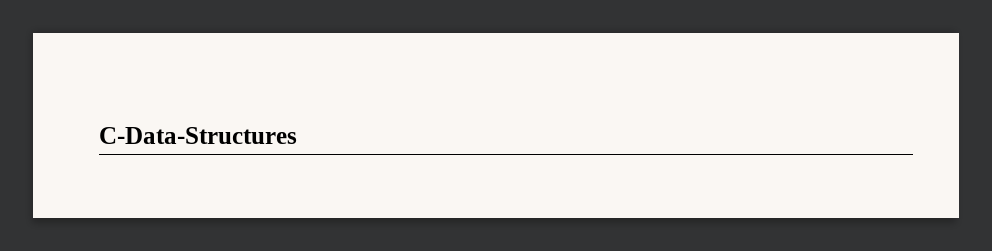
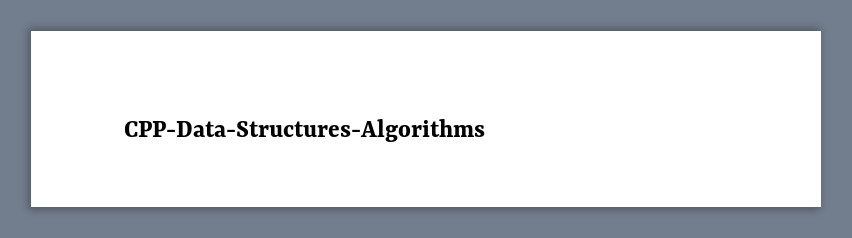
- C-Data-Structures
+ CPP-Data-Structures-Algorithms

